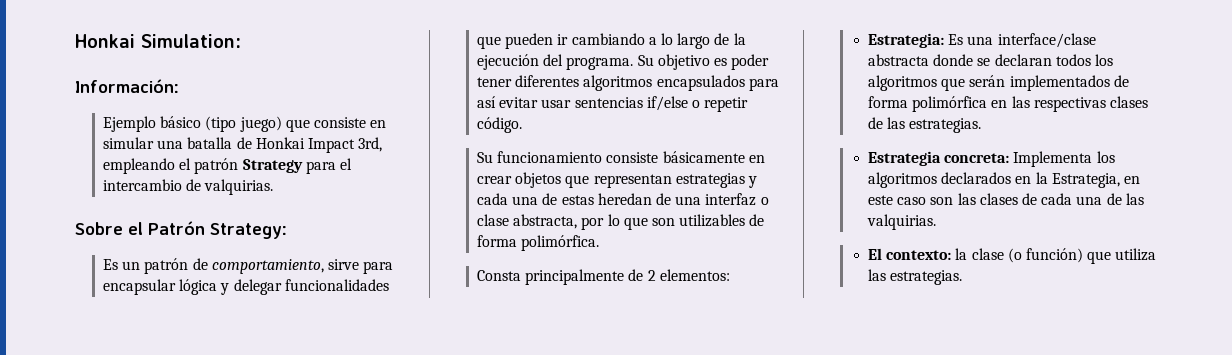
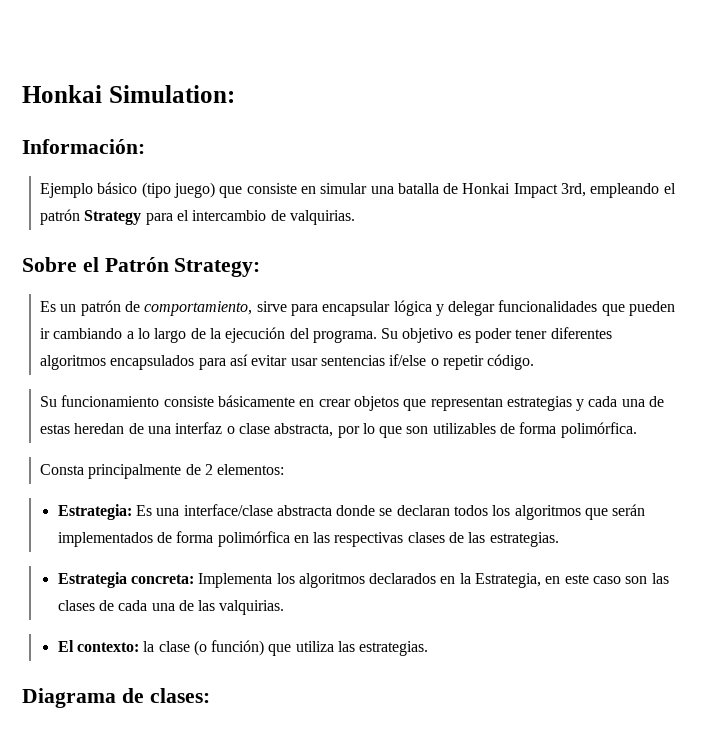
+ Diagrama de clases:

